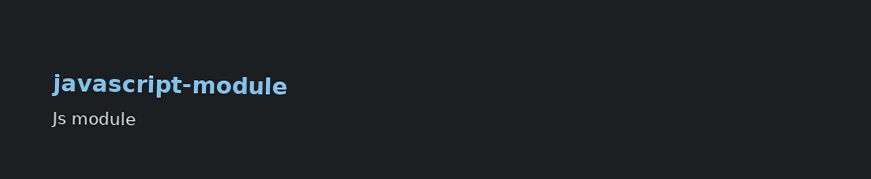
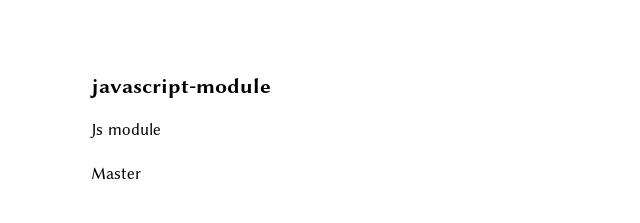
+ Master

